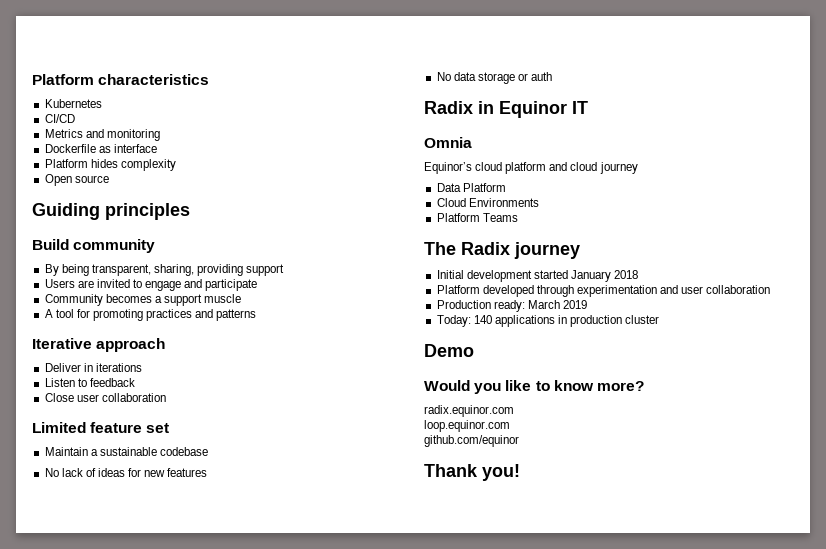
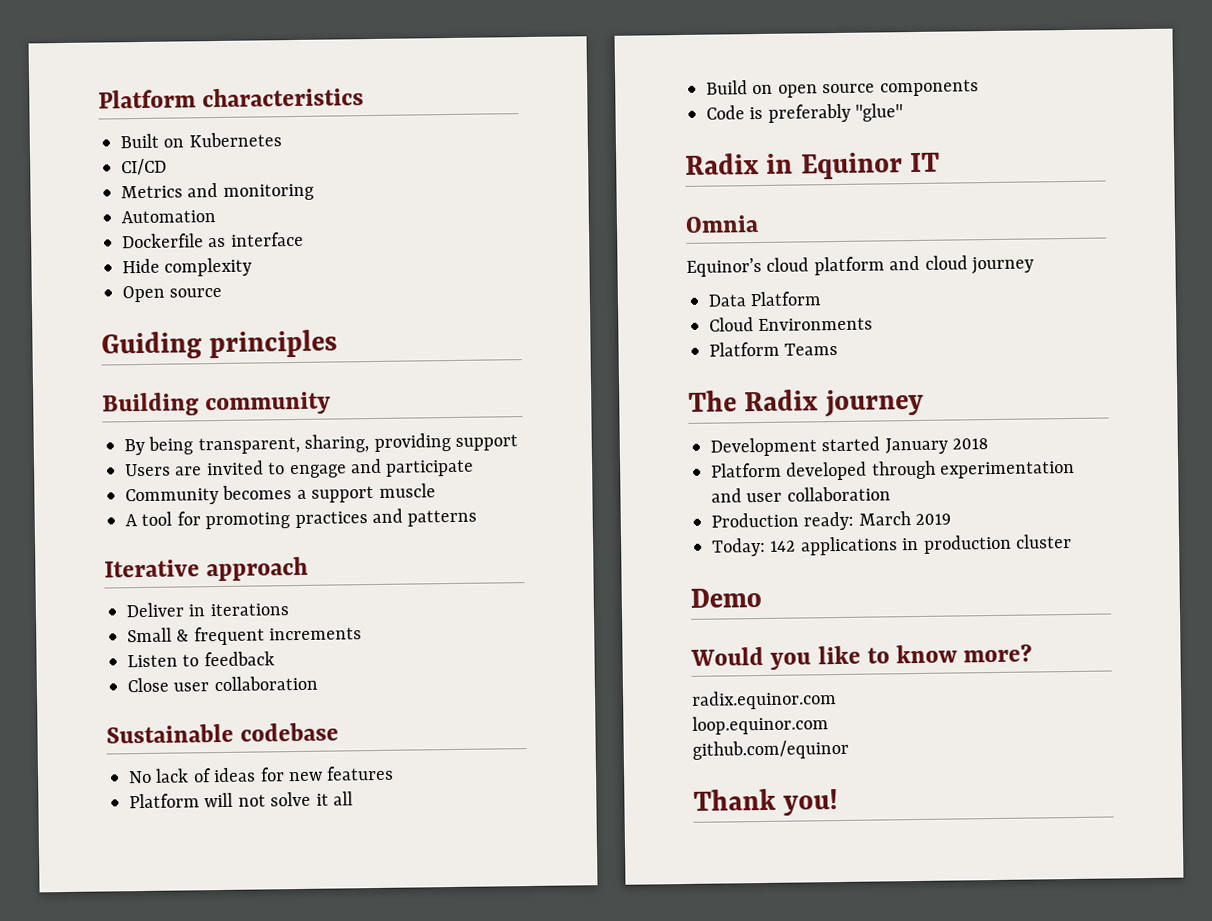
- Kubernetes
+ Built on Kubernetes
+ Automation
- Platform hides complexity
+ Hide complexity
- Build community
+ Building community
+ Small & frequent increments
- Limited feature set
- Maintain a sustainable codebase
+ Sustainable codebase
- No data storage or auth
+ Platform will not solve it all
+ Build on open source components
+ Code is preferably "glue"
- Initial development started January 2018
+ Development started January 2018
- Today: 140 applications in production cluster
+ Today: 142 applications in production cluster

